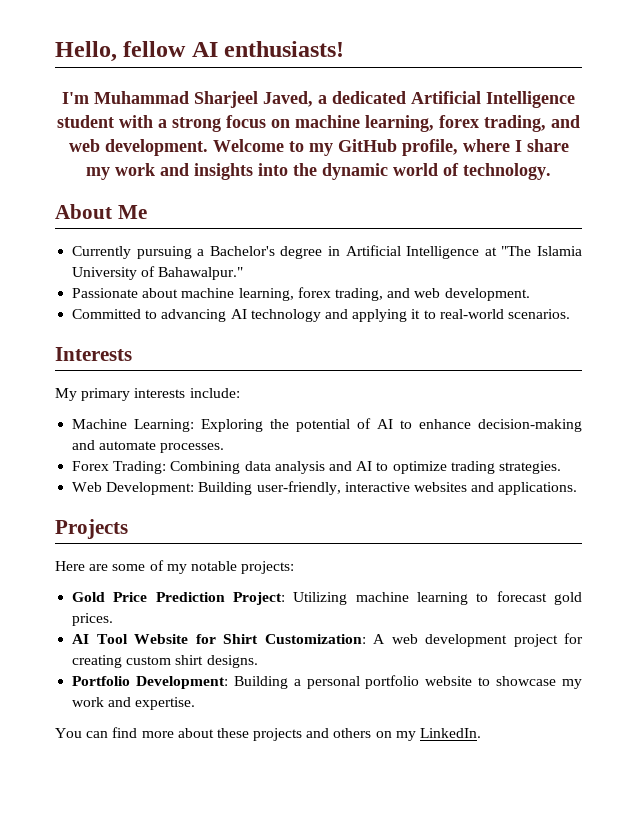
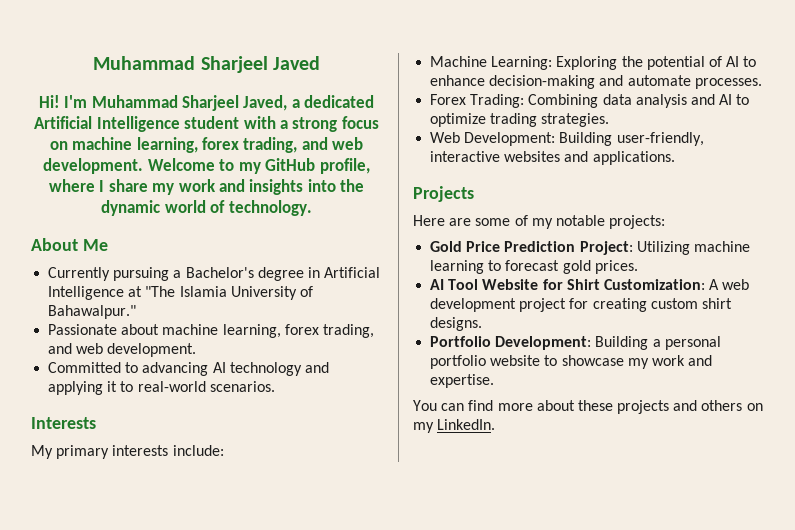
- Hello, fellow AI enthusiasts!
- I'm Muhammad Sharjeel Javed, a dedicated Artificial Intelligence student with a strong focus on machine learning, forex trading, and web development.
+ Muhammad Sharjeel Javed
+ Hi! I'm Muhammad Sharjeel Javed, a dedicated Artificial Intelligence student with a strong focus on machine learning, forex trading, and web development.

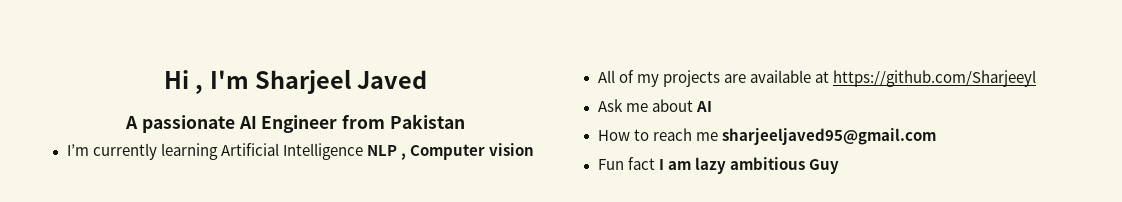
- Muhammad Sharjeel Javed
+ Hi , I'm Sharjeel Javed
- Hi! I'm Muhammad Sharjeel Javed, a dedicated Artificial Intelligence student with a strong focus on machine learning, forex trading, and web development. Welcome to my GitHub profile, where I share my work and insights into the dynamic world of technology.
- About Me
- Currently pursuing a Bachelor's degree in Artificial Intelligence at "The Islamia University of Bahawalpur."
- Passionate about machine learning, forex trading, and web development.
- Committed to advancing AI technology and applying it to real-world scenarios.
- Interests
- My primary interests include:
- Machine Learning: Exploring the potential of AI to enhance decision-making and automate processes.
- Forex Trading: Combining data analysis and AI to optimize trading strategies.
- Web Development: Building user-friendly, interactive websites and applications.
- Projects
- Here are some of my notable projects:
- Gold Price Prediction Project: Utilizing machine learning to forecast gold prices.
- AI Tool Website for Shirt Customization: A web development project for creating custom shirt designs.
- Portfolio Development: Building a personal portfolio website to showcase my work and expertise.
- You can find more about these projects and others on my LinkedIn.
+ A passionate AI Engineer from Pakistan
+ I’m currently learning Artificial Intelligence NLP , Computer vision
+ All of my projects are available at https://github.com/Sharjeeyl
+ Ask me about AI
+ How to reach me sharjeeljaved95@gmail.com
+ Fun fact I am lazy ambitious Guy

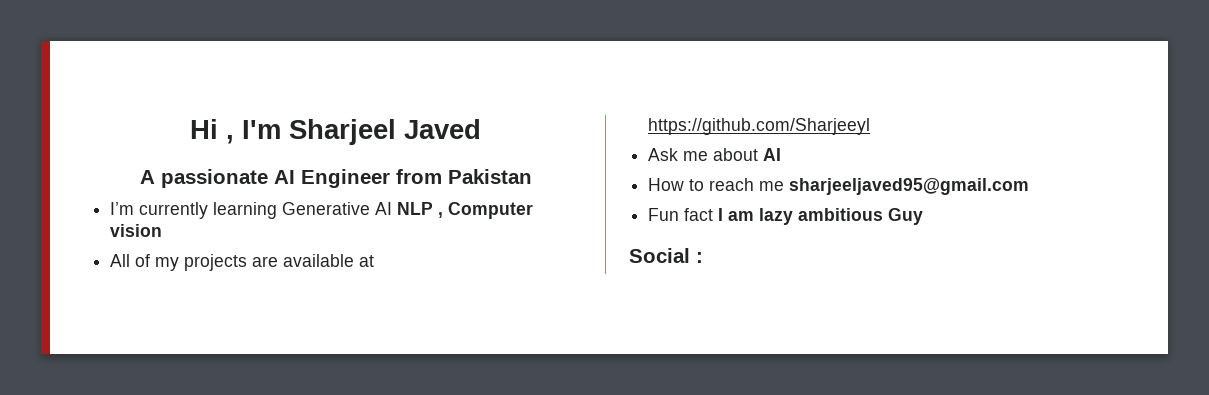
- I’m currently learning Artificial Intelligence NLP , Computer vision
+ I’m currently learning Generative AI NLP , Computer vision
+ Social :

